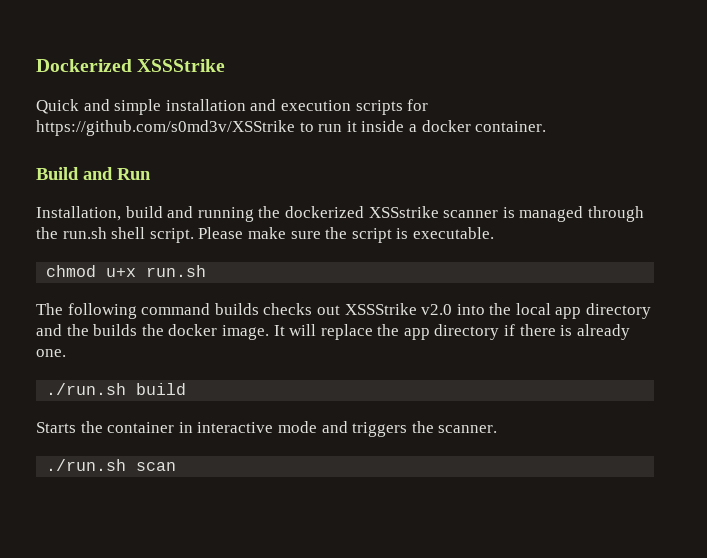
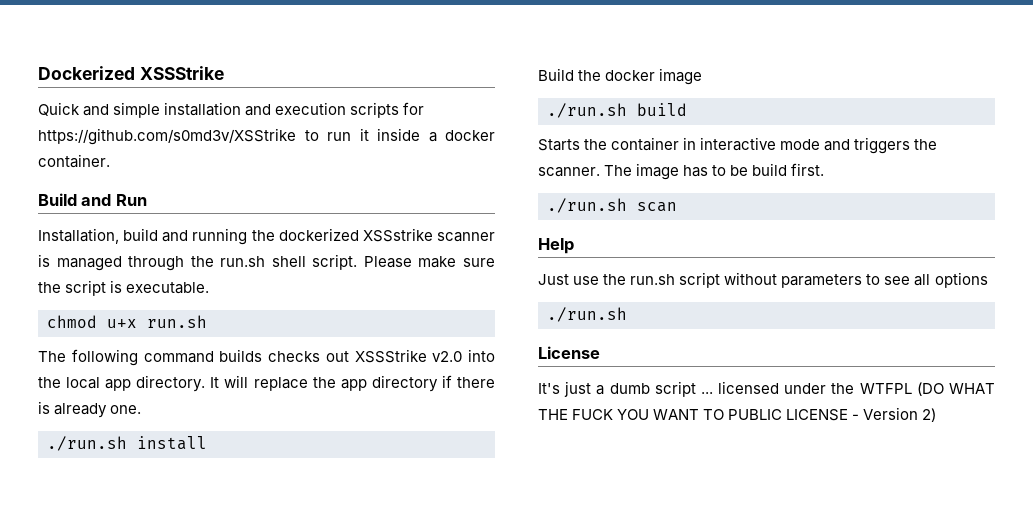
- The following command builds checks out XSSStrike v2.0 into the local app directory and the builds the docker image.
+ The following command builds checks out XSSStrike v2.0 into the local app directory.
+ ./run.sh install
+ Build the docker image
- Starts the container in interactive mode and triggers the scanner.
+ Starts the container in interactive mode and triggers the scanner. The image has to be build first.
  ./run.sh scan
+ Help
+ Just use the run.sh script without parameters to see all options
+ ./run.sh
+ License
+ It's just a dumb script ... licensed under the WTFPL (DO WHAT THE FUCK YOU WANT TO PUBLIC LICENSE - Version 2)

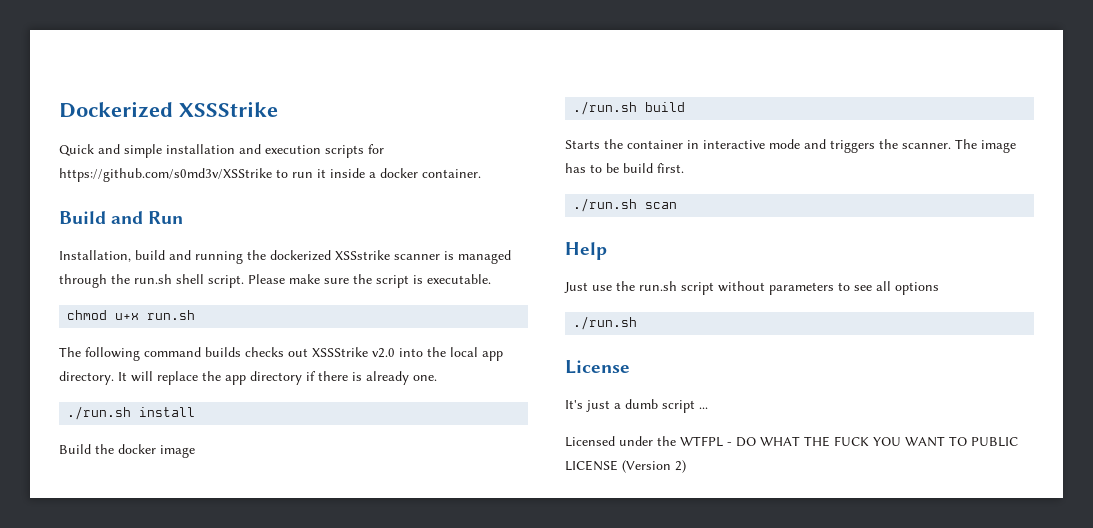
- It's just a dumb script ... licensed under the WTFPL (DO WHAT THE FUCK YOU WANT TO PUBLIC LICENSE - Version 2)
+ It's just a dumb script ...
+ Licensed under the WTFPL - DO WHAT THE FUCK YOU WANT TO PUBLIC LICENSE (Version 2)

